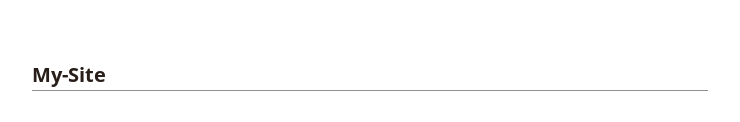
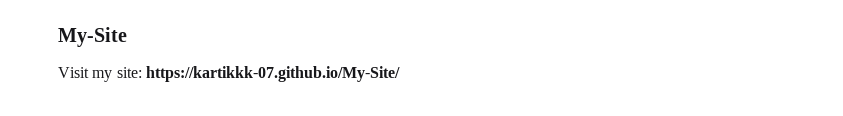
+ Visit my site: https://kartikkk-07.github.io/My-Site/

